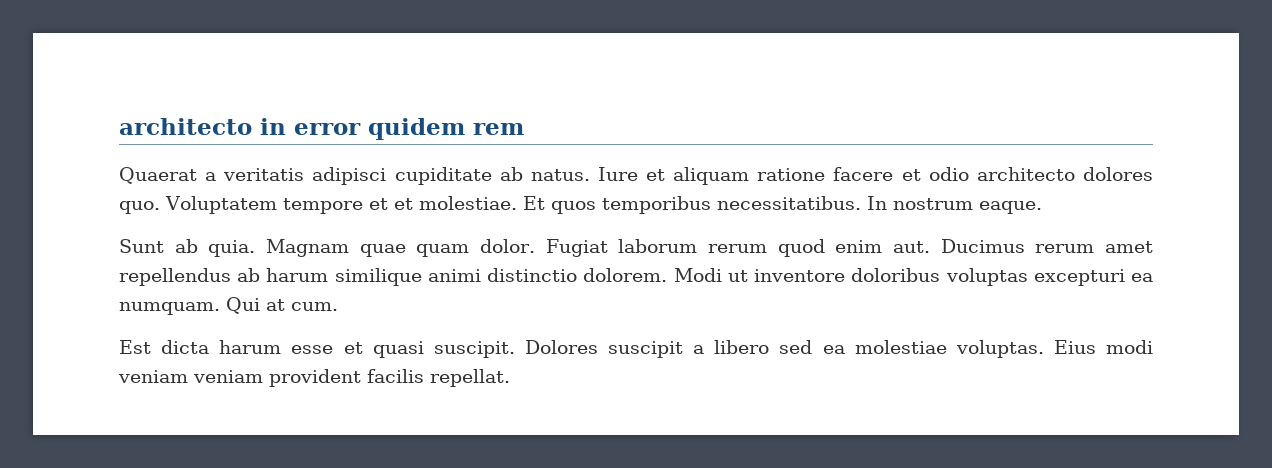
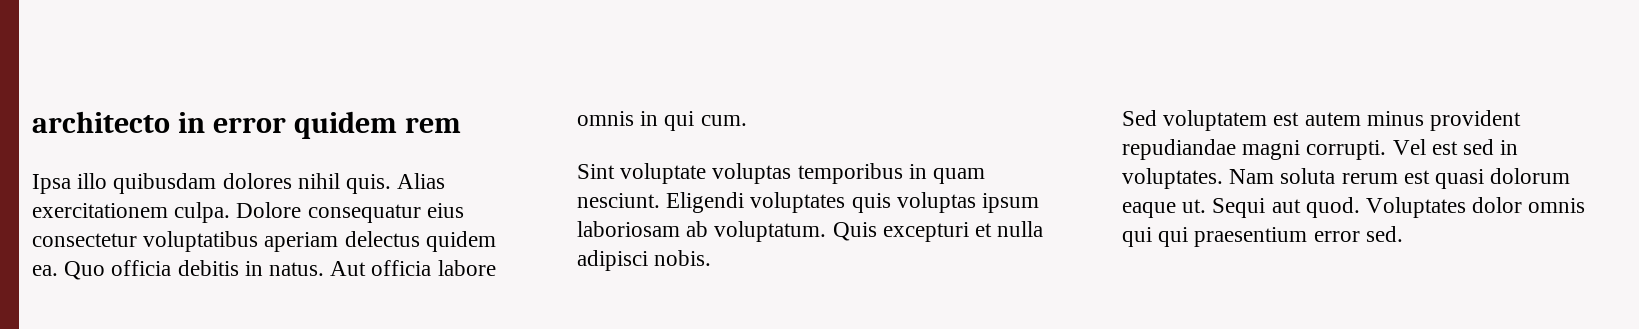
- Quaerat a veritatis adipisci cupiditate ab natus. Iure et aliquam ratione facere et odio architecto dolores quo. Voluptatem tempore et et molestiae. Et quos temporibus necessitatibus. In nostrum eaque.
- Sunt ab quia. Magnam quae quam dolor. Fugiat laborum rerum quod enim aut. Ducimus rerum amet repellendus ab harum similique animi distinctio dolorem. Modi ut inventore doloribus voluptas excepturi ea numquam. Qui at cum.
- Est dicta harum esse et quasi suscipit. Dolores suscipit a libero sed ea molestiae voluptas. Eius modi veniam veniam provident facilis repellat.
+ Ipsa illo quibusdam dolores nihil quis. Alias exercitationem culpa. Dolore consequatur eius consectetur voluptatibus aperiam delectus quidem ea. Quo officia debitis in natus. Aut officia labore omnis in qui cum.
+ Sint voluptate voluptas temporibus in quam nesciunt. Eligendi voluptates quis voluptas ipsum laboriosam ab voluptatum. Quis excepturi et nulla adipisci nobis.
+ Sed voluptatem est autem minus provident repudiandae magni corrupti. Vel est sed in voluptates. Nam soluta rerum est quasi dolorum eaque ut. Sequi aut quod. Voluptates dolor omnis qui qui praesentium error sed.

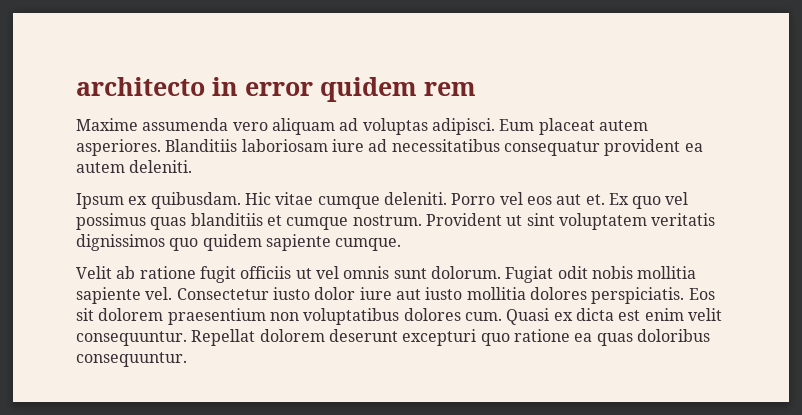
- Ipsa illo quibusdam dolores nihil quis. Alias exercitationem culpa. Dolore consequatur eius consectetur voluptatibus aperiam delectus quidem ea. Quo officia debitis in natus. Aut officia labore omnis in qui cum.
- Sint voluptate voluptas temporibus in quam nesciunt. Eligendi voluptates quis voluptas ipsum laboriosam ab voluptatum. Quis excepturi et nulla adipisci nobis.
- Sed voluptatem est autem minus provident repudiandae magni corrupti. Vel est sed in voluptates. Nam soluta rerum est quasi dolorum eaque ut. Sequi aut quod. Voluptates dolor omnis qui qui praesentium error sed.
+ Maxime assumenda vero aliquam ad voluptas adipisci. Eum placeat autem asperiores. Blanditiis laboriosam iure ad necessitatibus consequatur provident ea autem deleniti.
+ Ipsum ex quibusdam. Hic vitae cumque deleniti. Porro vel eos aut et. Ex quo vel possimus quas blanditiis et cumque nostrum. Provident ut sint voluptatem veritatis dignissimos quo quidem sapiente cumque.
+ Velit ab ratione fugit officiis ut vel omnis sunt dolorum. Fugiat odit nobis mollitia sapiente vel. Consectetur iusto dolor iure aut iusto mollitia dolores perspiciatis. Eos sit dolorem praesentium non voluptatibus dolores cum. Quasi ex dicta est enim velit consequuntur. Repellat dolorem deserunt excepturi quo ratione ea quas doloribus consequuntur.

